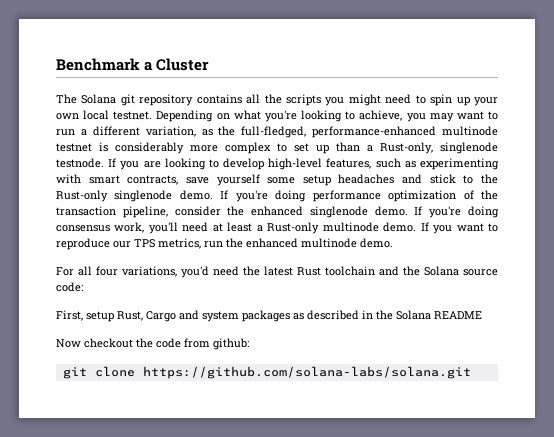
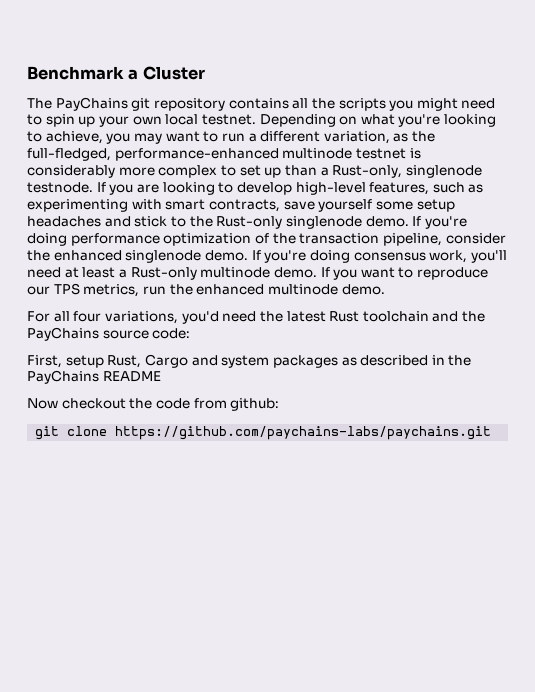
- The Solana git repository contains all the scripts you might need to spin up your own local testnet.
+ The PayChains git repository contains all the scripts you might need to spin up your own local testnet.
- For all four variations, you'd need the latest Rust toolchain and the Solana source code:
+ For all four variations, you'd need the latest Rust toolchain and the PayChains source code:
- First, setup Rust, Cargo and system packages as described in the Solana README
+ First, setup Rust, Cargo and system packages as described in the PayChains README
- git clone https://github.com/solana-labs/solana.git
+ git clone https://github.com/paychains-labs/paychains.git

